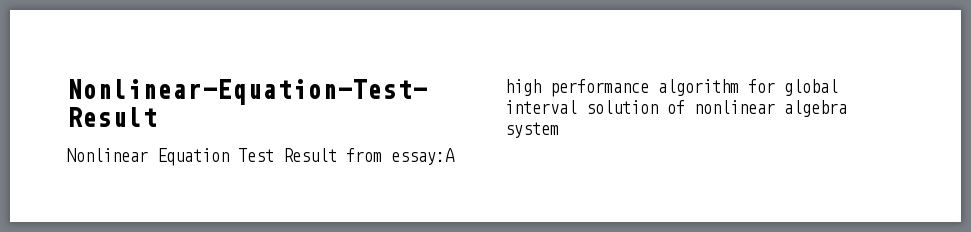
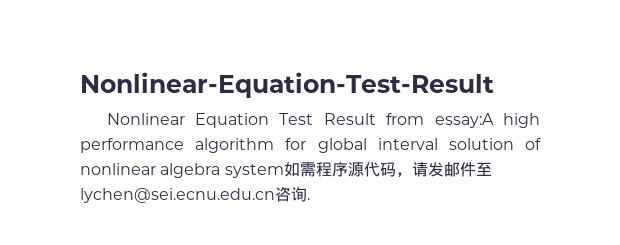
- Nonlinear Equation Test Result from essay:A high performance algorithm for global interval solution of nonlinear algebra system
+ Nonlinear Equation Test Result from essay:A high performance algorithm for global interval solution of nonlinear algebra system如需程序源代码，请发邮件至lychen@sei.ecnu.edu.cn咨询.

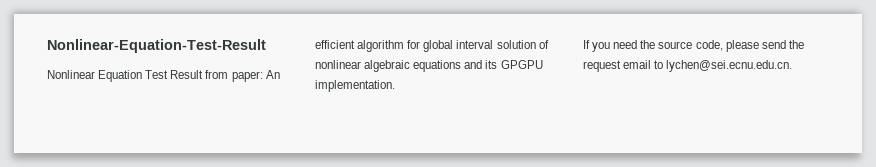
- Nonlinear Equation Test Result from essay:A high performance algorithm for global interval solution of nonlinear algebra system如需程序源代码，请发邮件至lychen@sei.ecnu.edu.cn咨询.
+ Nonlinear Equation Test Result from paper: An efficient algorithm for global interval solution of nonlinear algebraic equations and its GPGPU implementation.
+ If you need the source code, please send the request email to lychen@sei.ecnu.edu.cn.

